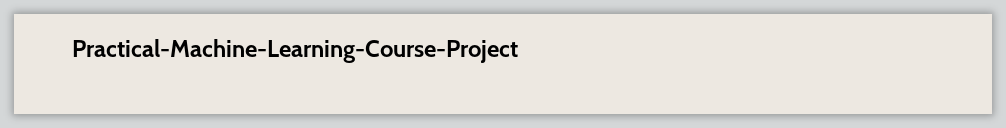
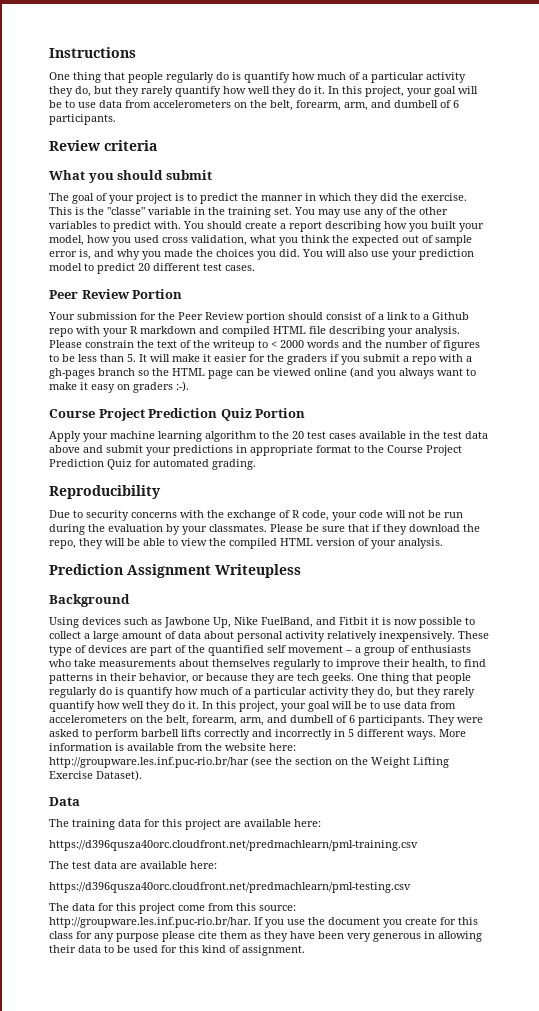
- Practical-Machine-Learning-Course-Project
+ Instructions
+ One thing that people regularly do is quantify how much of a particular activity they do, but they rarely quantify how well they do it. In this project, your goal will be to use data from accelerometers on the belt, forearm, arm, and dumbell of 6 participants.
+ Review criteria
+ What you should submit
+ The goal of your project is to predict the manner in which they did the exercise. This is the "classe" variable in the training set. You may use any of the other variables to predict with. You should create a report describing how you built your model, how you used cross validation, what you think the expected out of sample error is, and why you made the choices you did. You will also use your prediction model to predict 20 different test cases.
+ Peer Review Portion
+ Your submission for the Peer Review portion should consist of a link to a Github repo with your R markdown and compiled HTML file describing your analysis. Please constrain the text of the writeup to < 2000 words and the number of figures to be less than 5. It will make it easier for the graders if you submit a repo with a gh-pages branch so the HTML page can be viewed online (and you always want to make it easy on graders :-).
+ Course Project Prediction Quiz Portion
+ Apply your machine learning algorithm to the 20 test cases available in the test data above and submit your predictions in appropriate format to the Course Project Prediction Quiz for automated grading.
+ Reproducibility
+ Due to security concerns with the exchange of R code, your code will not be run during the evaluation by your classmates. Please be sure that if they download the repo, they will be able to view the compiled HTML version of your analysis.
+ Prediction Assignment Writeupless
+ Background
+ Using devices such as Jawbone Up, Nike FuelBand, and Fitbit it is now possible to collect a large amount of data about personal activity relatively inexpensively. These type of devices are part of the quantified self movement – a group of enthusiasts who take measurements about themselves regularly to improve their health, to find patterns in their behavior, or because they are tech geeks. One thing that people regularly do is quantify how much of a particular activity they do, but they rarely quantify how well they do it. In this project, your goal will be to use data from accelerometers on the belt, forearm, arm, and dumbell of 6 participants. They were asked to perform barbell lifts correctly and incorrectly in 5 different ways. More information is available from the website here: http://groupware.les.inf.puc-rio.br/har (see the section on the Weight Lifting Exercise Dataset).
+ Data
+ The training data for this project are available here:
+ https://d396qusza40orc.cloudfront.net/predmachlearn/pml-training.csv
+ The test data are available here:
+ https://d396qusza40orc.cloudfront.net/predmachlearn/pml-testing.csv
+ The data for this project come from this source: http://groupware.les.inf.puc-rio.br/har. If you use the document you create for this class for any purpose please cite them as they have been very generous in allowing their data to be used for this kind of assignment.

